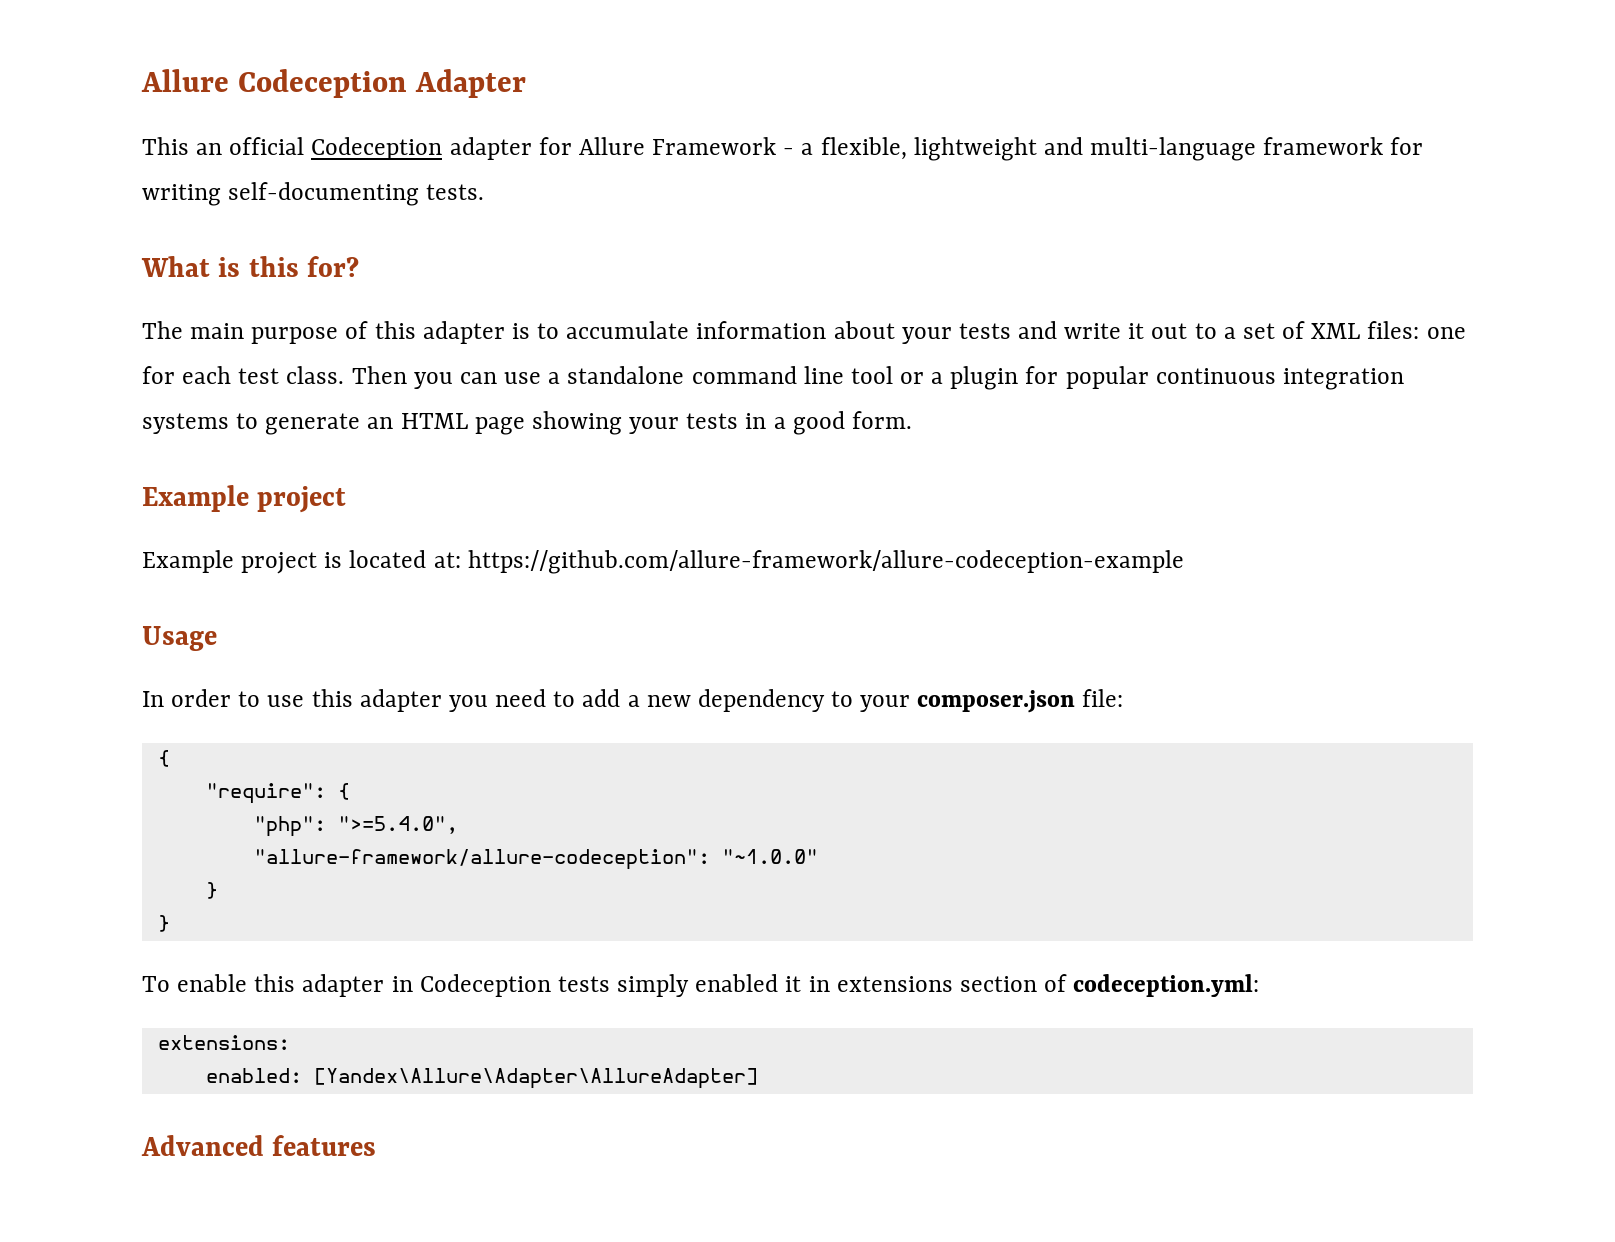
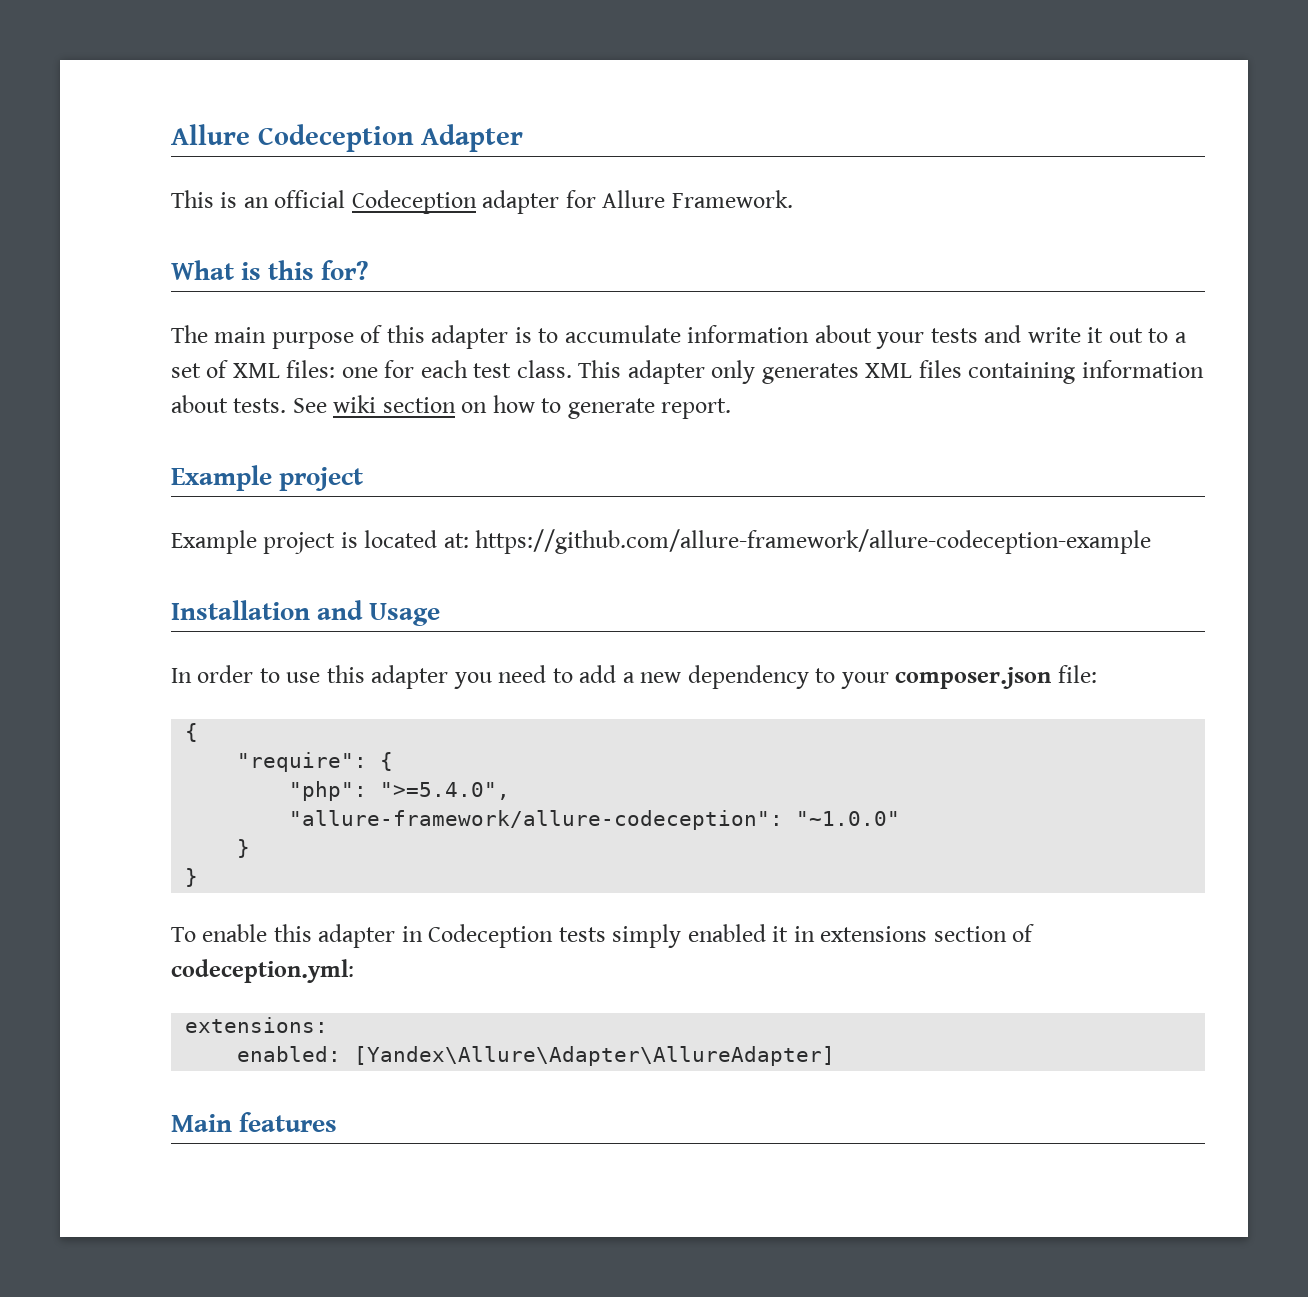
- This an official Codeception adapter for Allure Framework - a flexible, lightweight and multi-language framework for writing self-documenting tests.
+ This is an official Codeception adapter for Allure Framework.
- Then you can use a standalone command line tool or a plugin for popular continuous integration systems to generate an HTML page showing your tests in a good form.
+ This adapter only generates XML files containing information about tests. See wiki section on how to generate report.
- Usage
+ Installation and Usage
- Advanced features
+ Main features

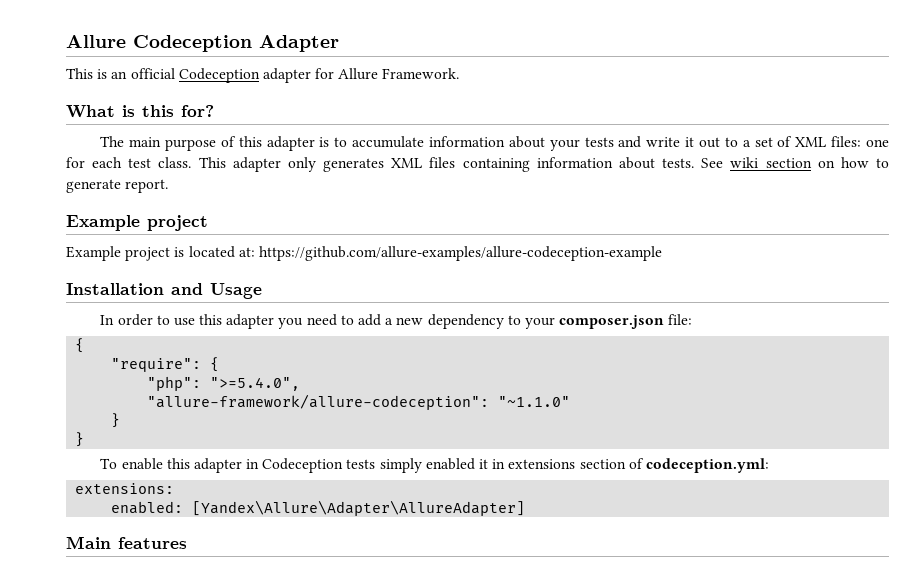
- Example project is located at: https://github.com/allure-framework/allure-codeception-example
+ Example project is located at: https://github.com/allure-examples/allure-codeception-example
- "allure-framework/allure-codeception": "~1.0.0"
+ "allure-framework/allure-codeception": "~1.1.0"

